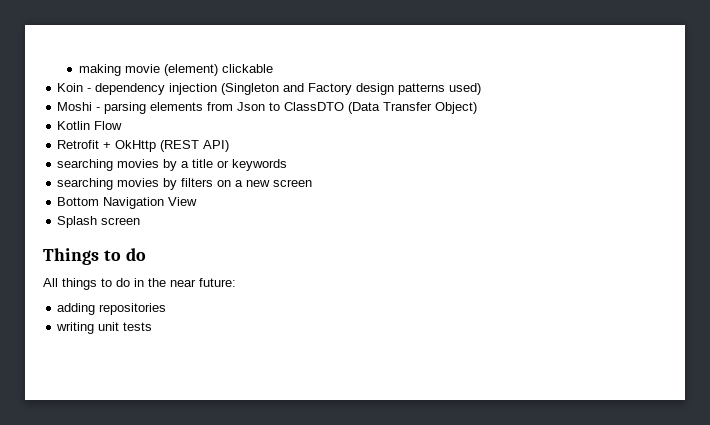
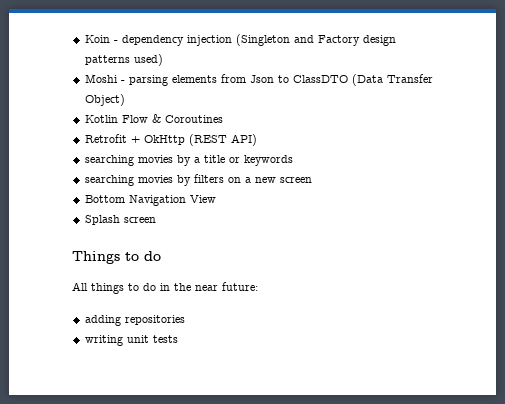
- making movie (element) clickable
- Kotlin Flow
+ Kotlin Flow & Coroutines

